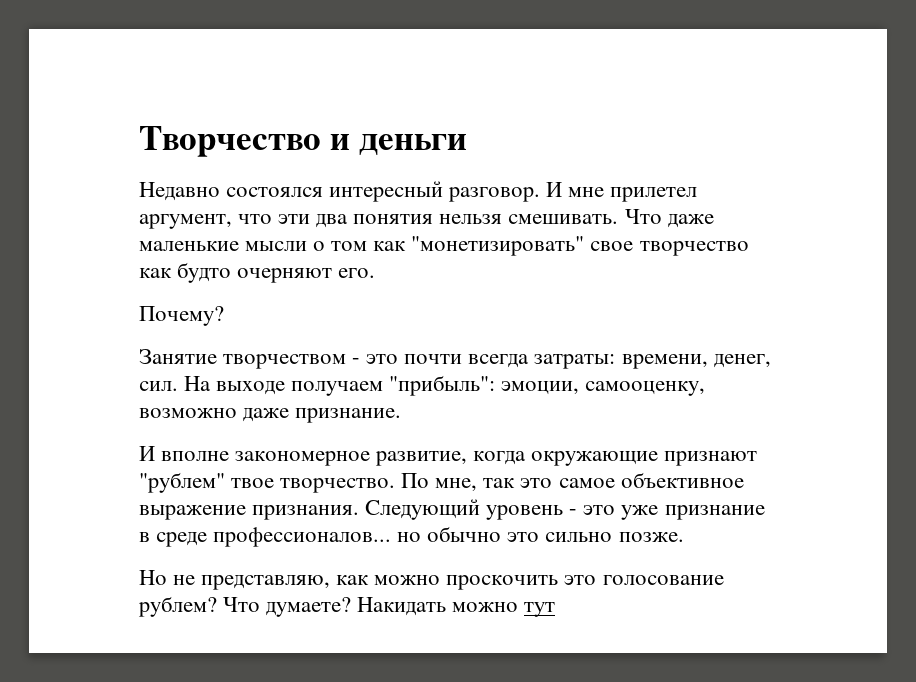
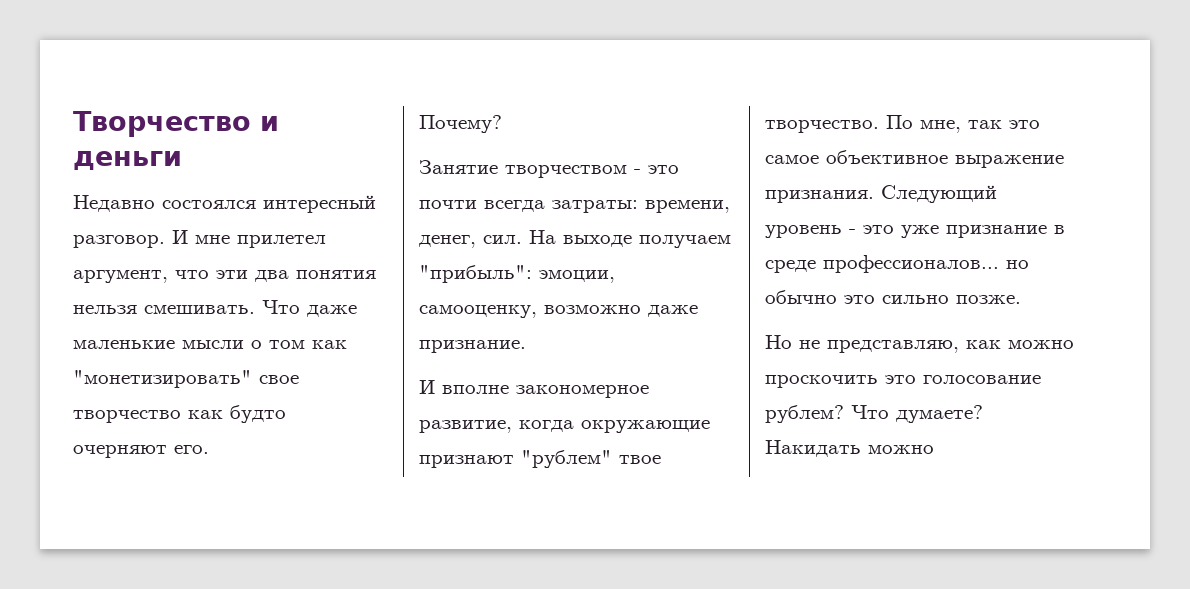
- Накидать можно тут
+ Накидать можно

